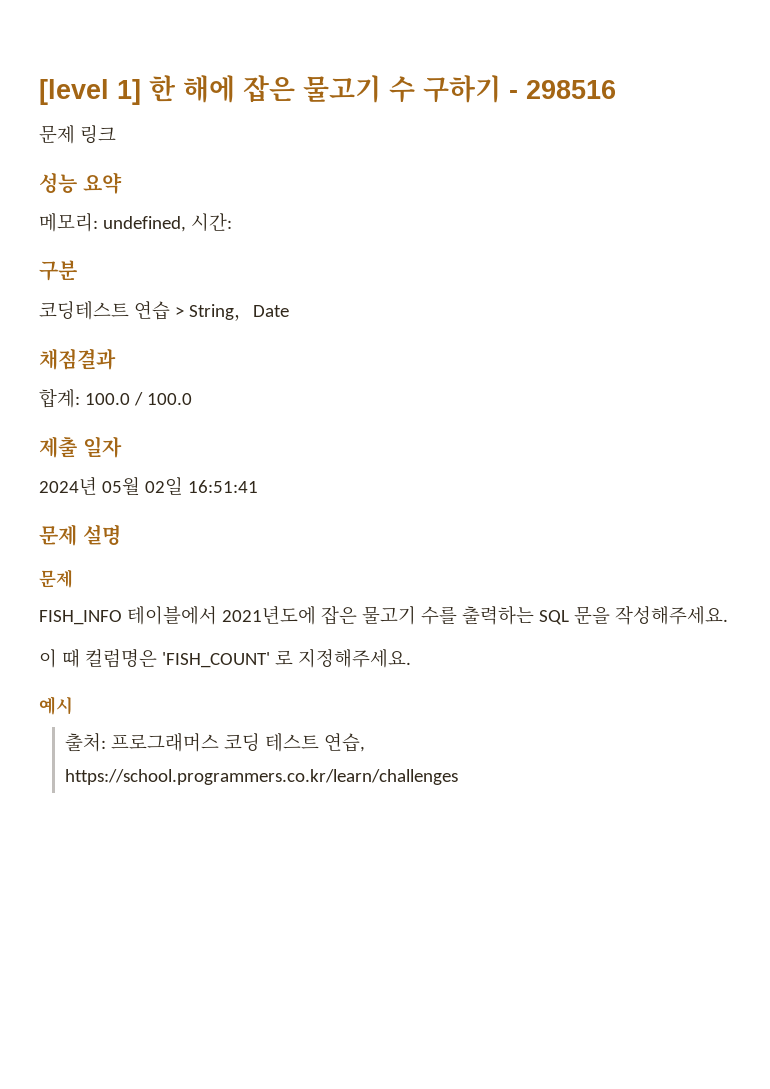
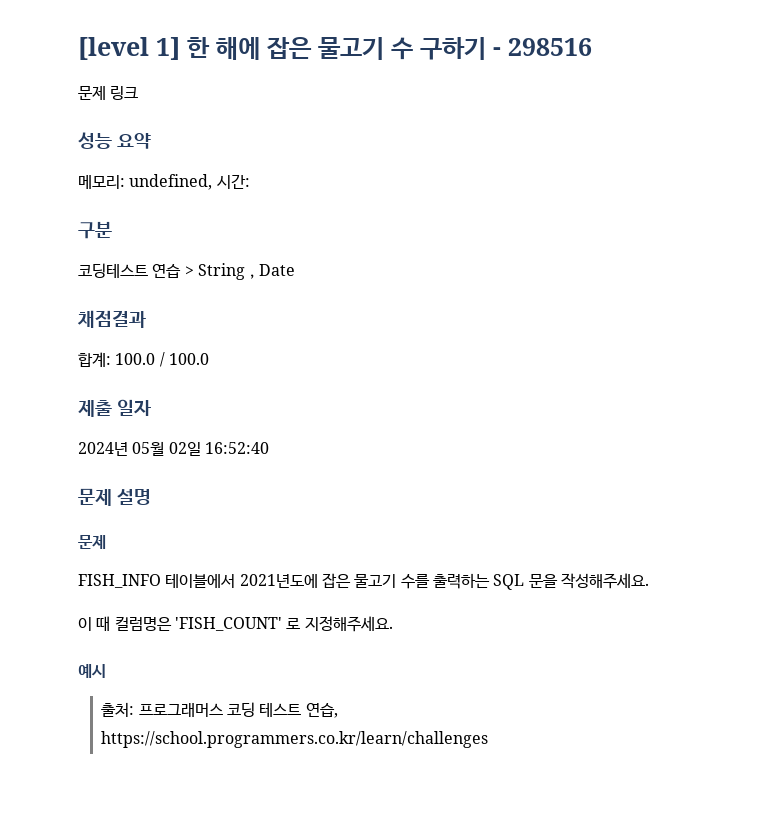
- 2024년 05월 02일 16:51:41
+ 2024년 05월 02일 16:52:40

